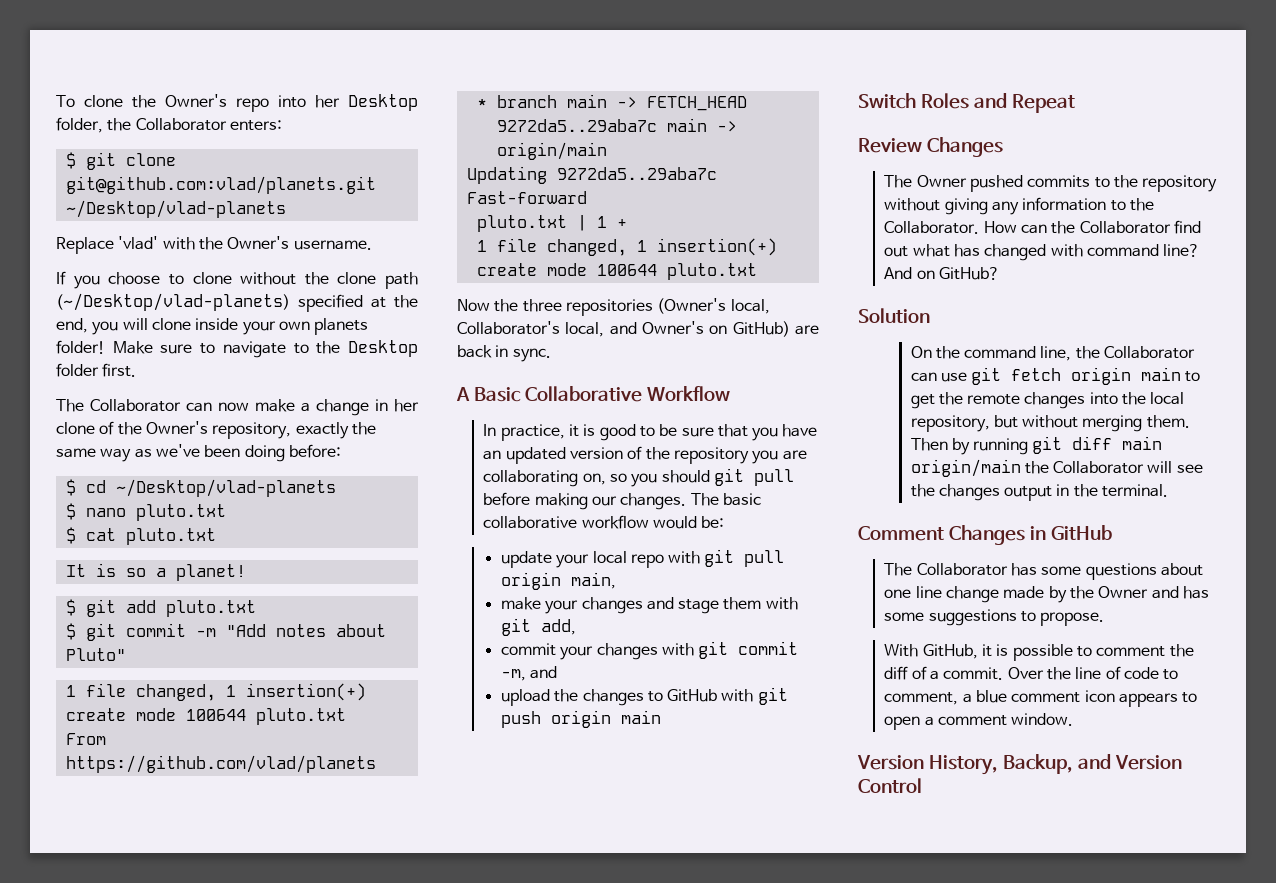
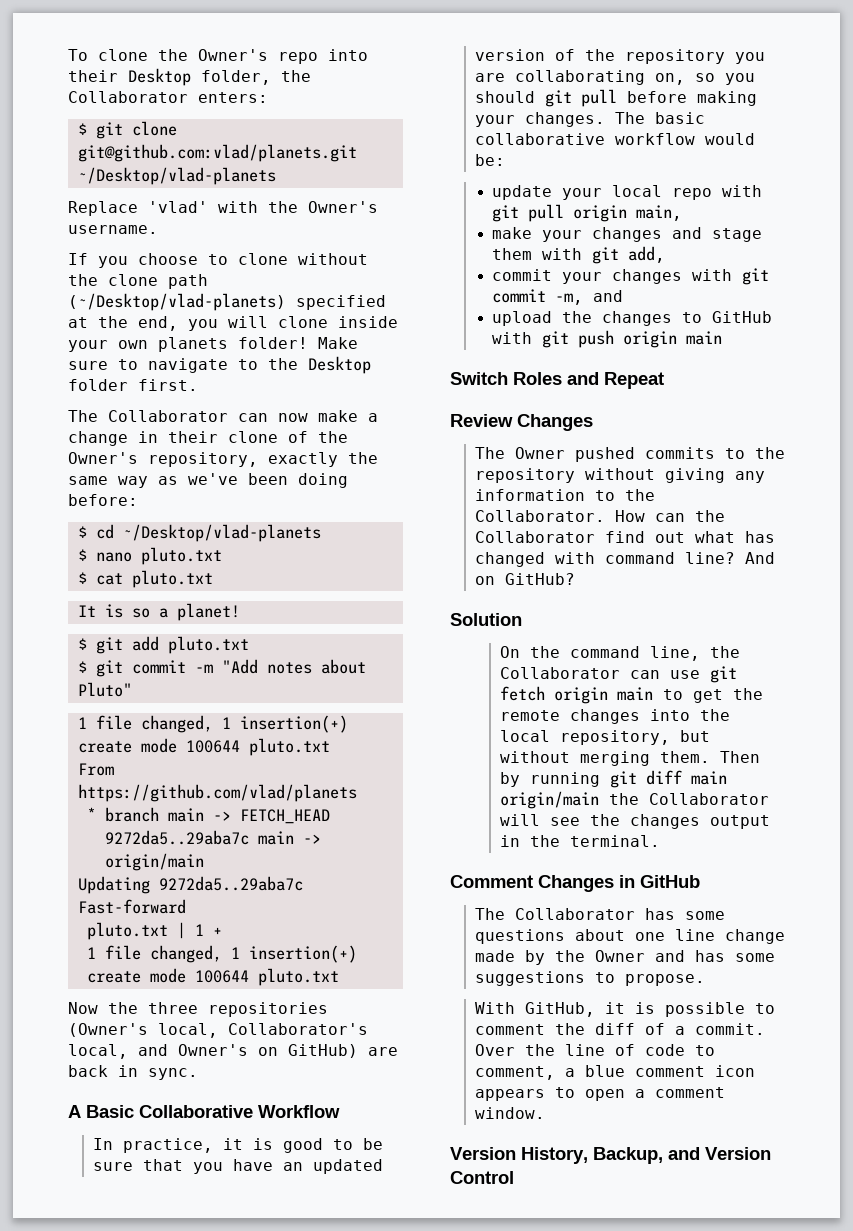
- To clone the Owner's repo into her Desktop folder, the Collaborator enters:
+ To clone the Owner's repo into their Desktop folder, the Collaborator enters:
- The Collaborator can now make a change in her clone of the Owner's repository, exactly the same way as we've been doing before:
+ The Collaborator can now make a change in their clone of the Owner's repository, exactly the same way as we've been doing before:
- In practice, it is good to be sure that you have an updated version of the repository you are collaborating on, so you should git pull before making our changes.
+ In practice, it is good to be sure that you have an updated version of the repository you are collaborating on, so you should git pull before making your changes.

